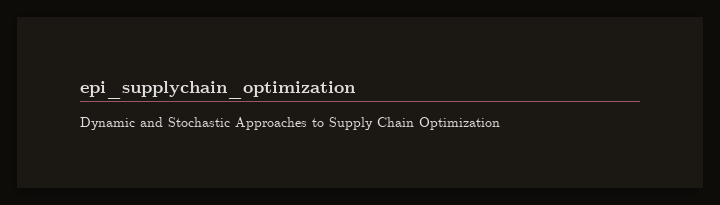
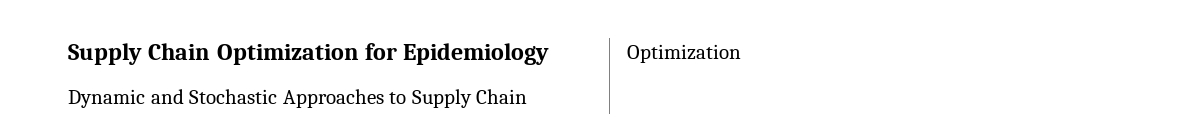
- epi_supplychain_optimization
+ Supply Chain Optimization for Epidemiology

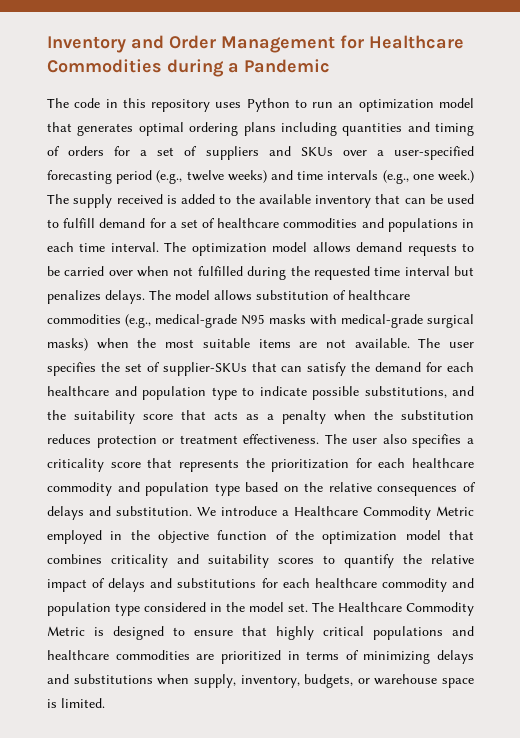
- Supply Chain Optimization for Epidemiology
- Dynamic and Stochastic Approaches to Supply Chain Optimization
+ Inventory and Order Management for Healthcare Commodities during a Pandemic
+ The code in this repository uses Python to run an optimization model that generates optimal ordering plans including quantities and timing of orders for a set of suppliers and SKUs over a user-specified forecasting period (e.g., twelve weeks) and time intervals (e.g., one week.) The supply received is added to the available inventory that can be used to fulfill demand for a set of healthcare commodities and populations in each time interval. The optimization model allows demand requests to be carried over when not fulfilled during the requested time interval but penalizes delays. The model allows substitution of healthcare commodities (e.g., medical-grade N95 masks with medical-grade surgical masks) when the most suitable items are not available. The user specifies the set of supplier-SKUs that can satisfy the demand for each healthcare and population type to indicate possible substitutions, and the suitability score that acts as a penalty when the substitution reduces protection or treatment effectiveness. The user also specifies a criticality score that represents the prioritization for each healthcare commodity and population type based on the relative consequences of delays and substitution. We introduce a Healthcare Commodity Metric employed in the objective function of the optimization model that combines criticality and suitability scores to quantify the relative impact of delays and substitutions for each healthcare commodity and population type considered in the model set. The Healthcare Commodity Metric is designed to ensure that highly critical populations and healthcare commodities are prioritized in terms of minimizing delays and substitutions when supply, inventory, budgets, or warehouse space is limited.

